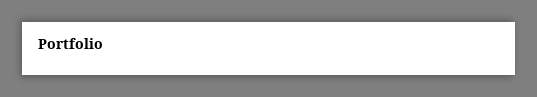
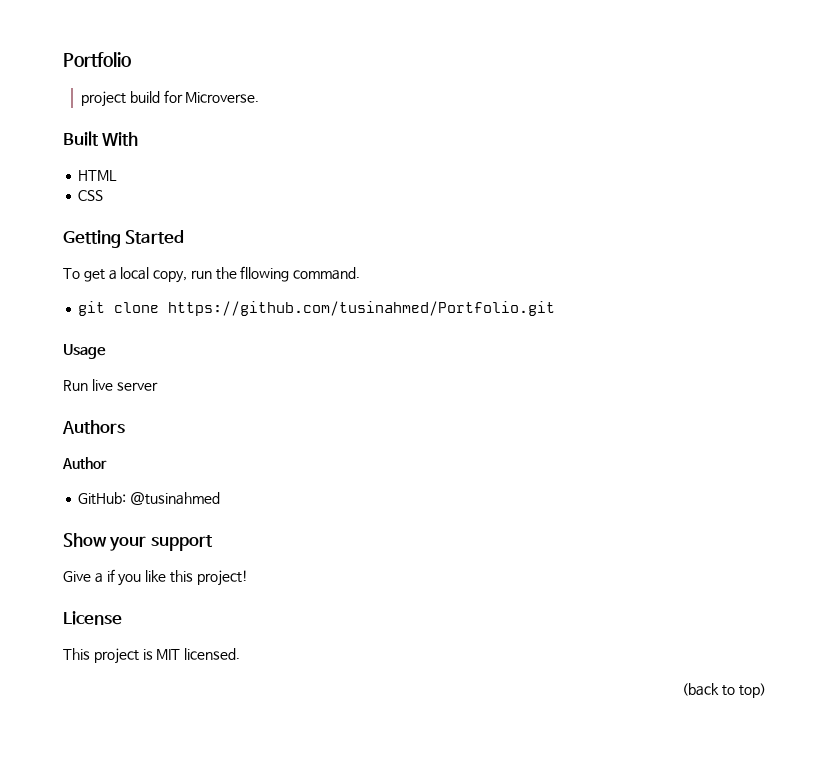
+ project build for Microverse.
+ Built With
+ HTML
+ CSS
+ Getting Started
+ To get a local copy, run the fllowing command.
+ git clone https://github.com/tusinahmed/Portfolio.git
+ Usage
+ Run live server
+ Authors
+ Author
+ GitHub: @tusinahmed
+ Show your support
+ Give a if you like this project!
+ License
+ This project is MIT licensed.
+ (back to top)

